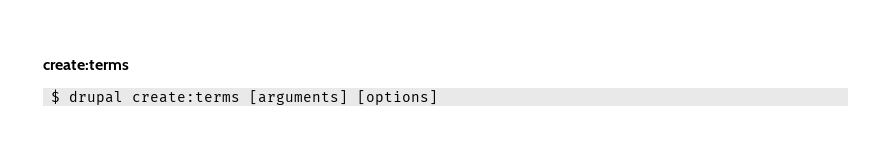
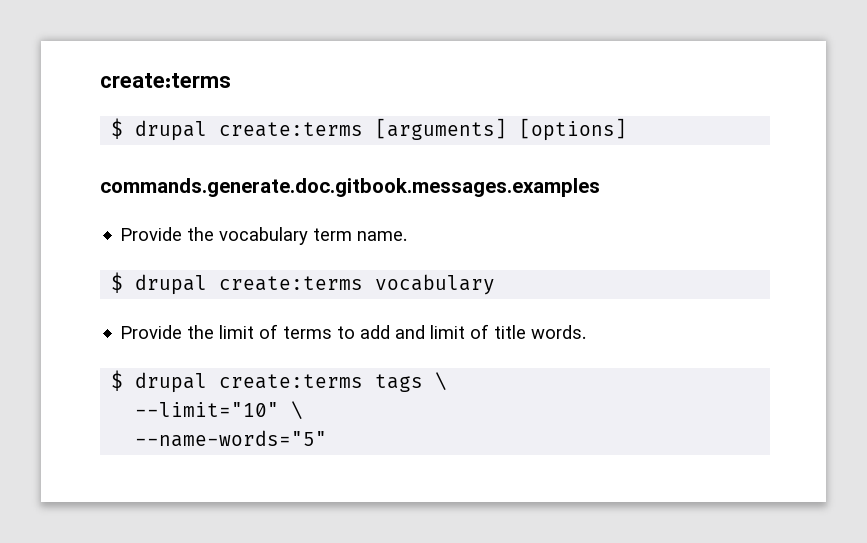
+ commands.generate.doc.gitbook.messages.examples
+ Provide the vocabulary term name.
+ $ drupal create:terms vocabulary
+ Provide the limit of terms to add and limit of title words.
+ $ drupal create:terms tags \
+ --limit="10" \
+ --name-words="5"

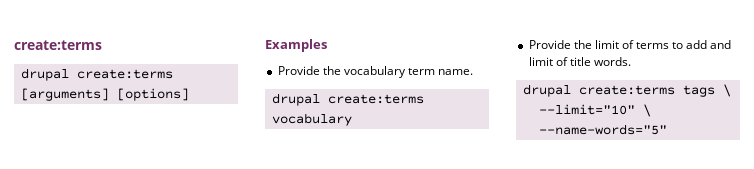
- $ drupal create:terms [arguments] [options]
+ drupal create:terms [arguments] [options]
- commands.generate.doc.gitbook.messages.examples
+ Examples
- $ drupal create:terms vocabulary
+ drupal create:terms vocabulary
- $ drupal create:terms tags \
+ drupal create:terms tags \

